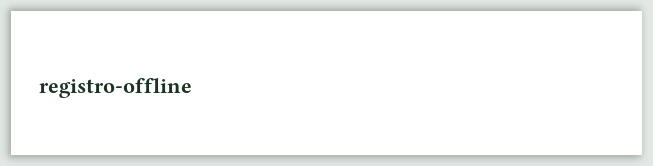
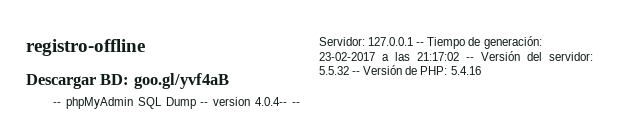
+ Descargar BD: goo.gl/yvf4aB
+ -- phpMyAdmin SQL Dump -- version 4.0.4-- -- Servidor: 127.0.0.1 -- Tiempo de generación: 23-02-2017 a las 21:17:02 -- Versión del servidor: 5.5.32 -- Versión de PHP: 5.4.16

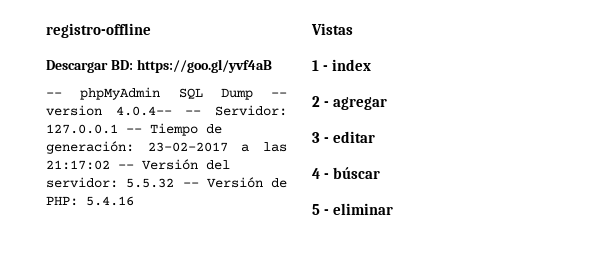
- Descargar BD: goo.gl/yvf4aB
+ Descargar BD: https://goo.gl/yvf4aB
+ Vistas
+ 1 - index
+ 2 - agregar
+ 3 - editar
+ 4 - búscar
+ 5 - eliminar

